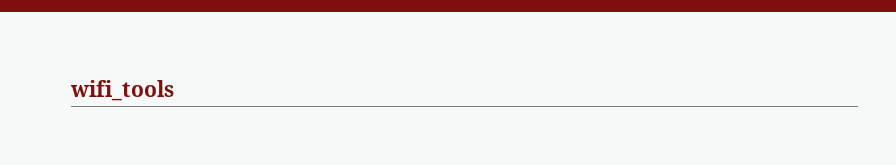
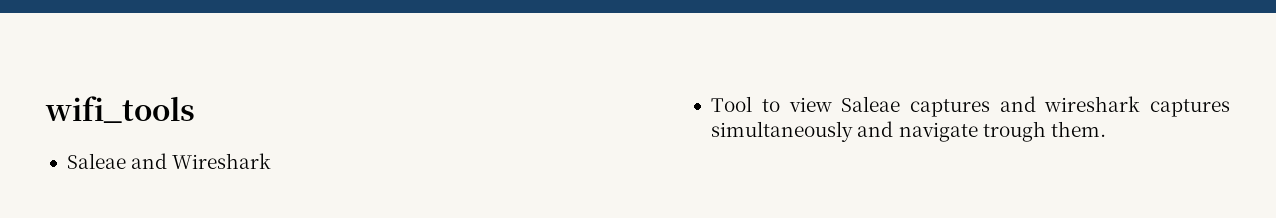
+ Saleae and Wireshark
+ Tool to view Saleae captures and wireshark captures simultaneously and navigate trough them.

